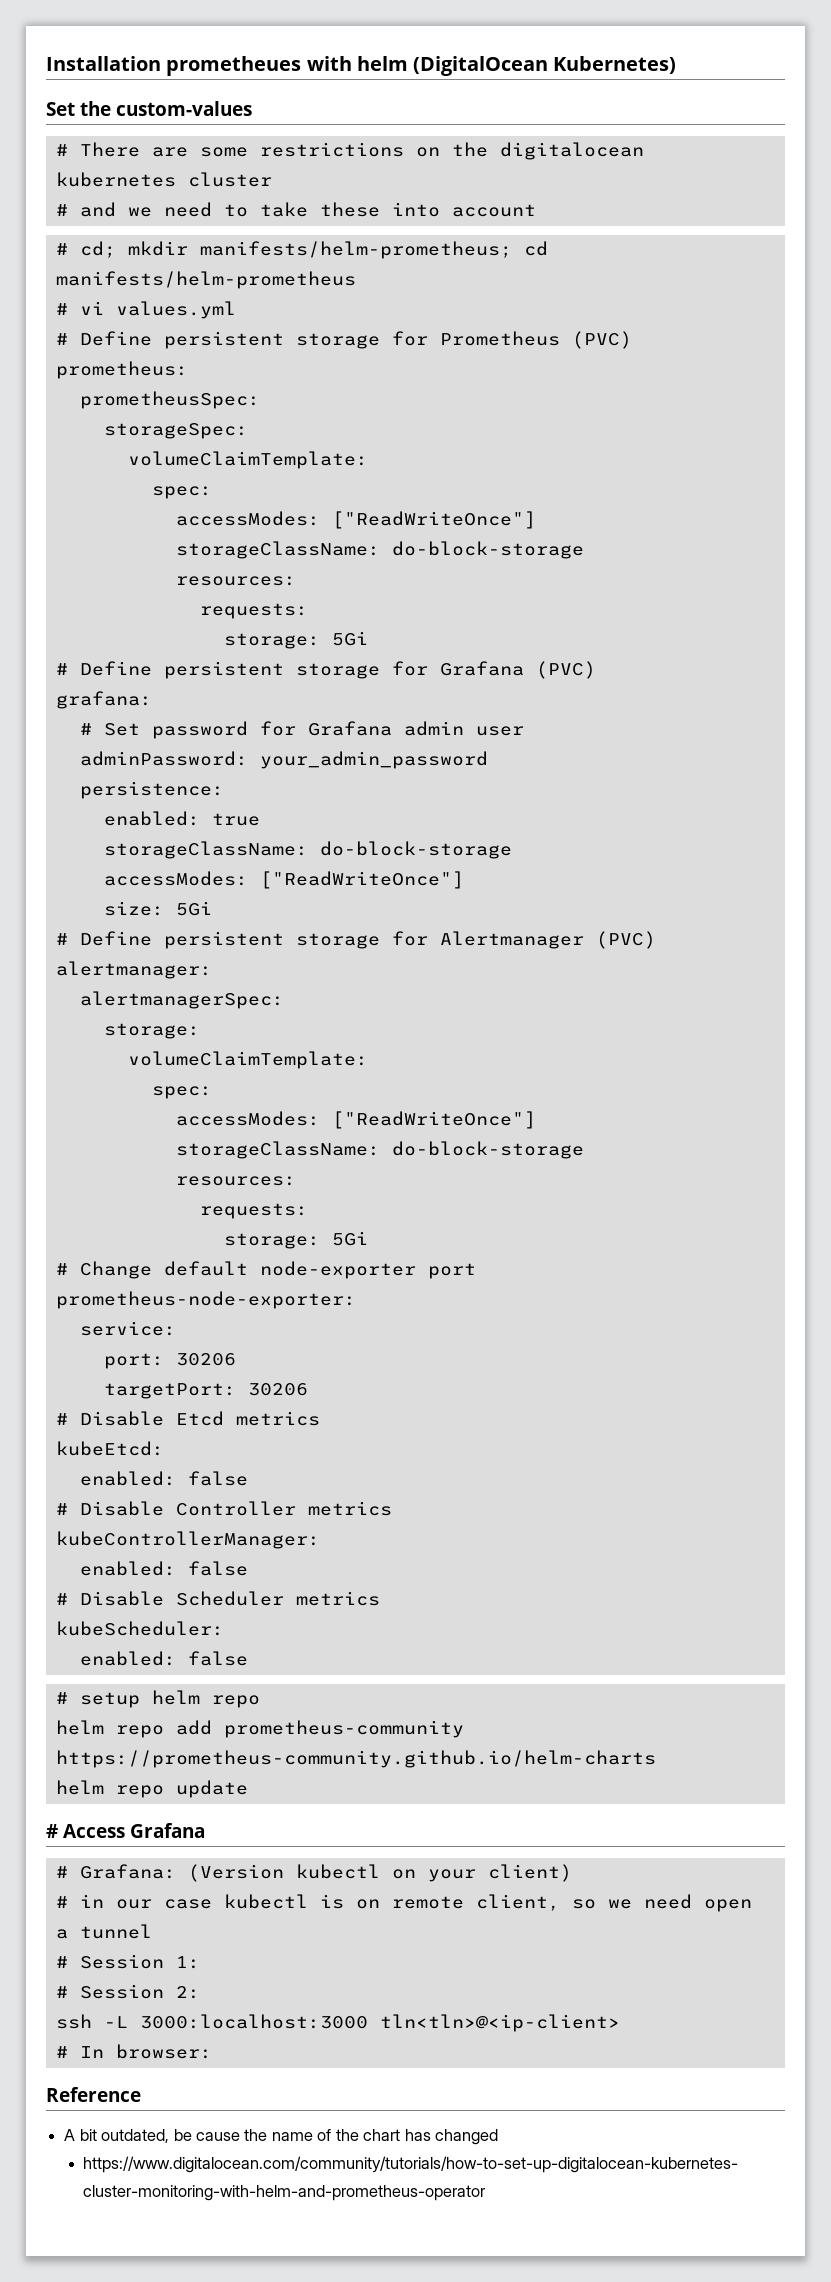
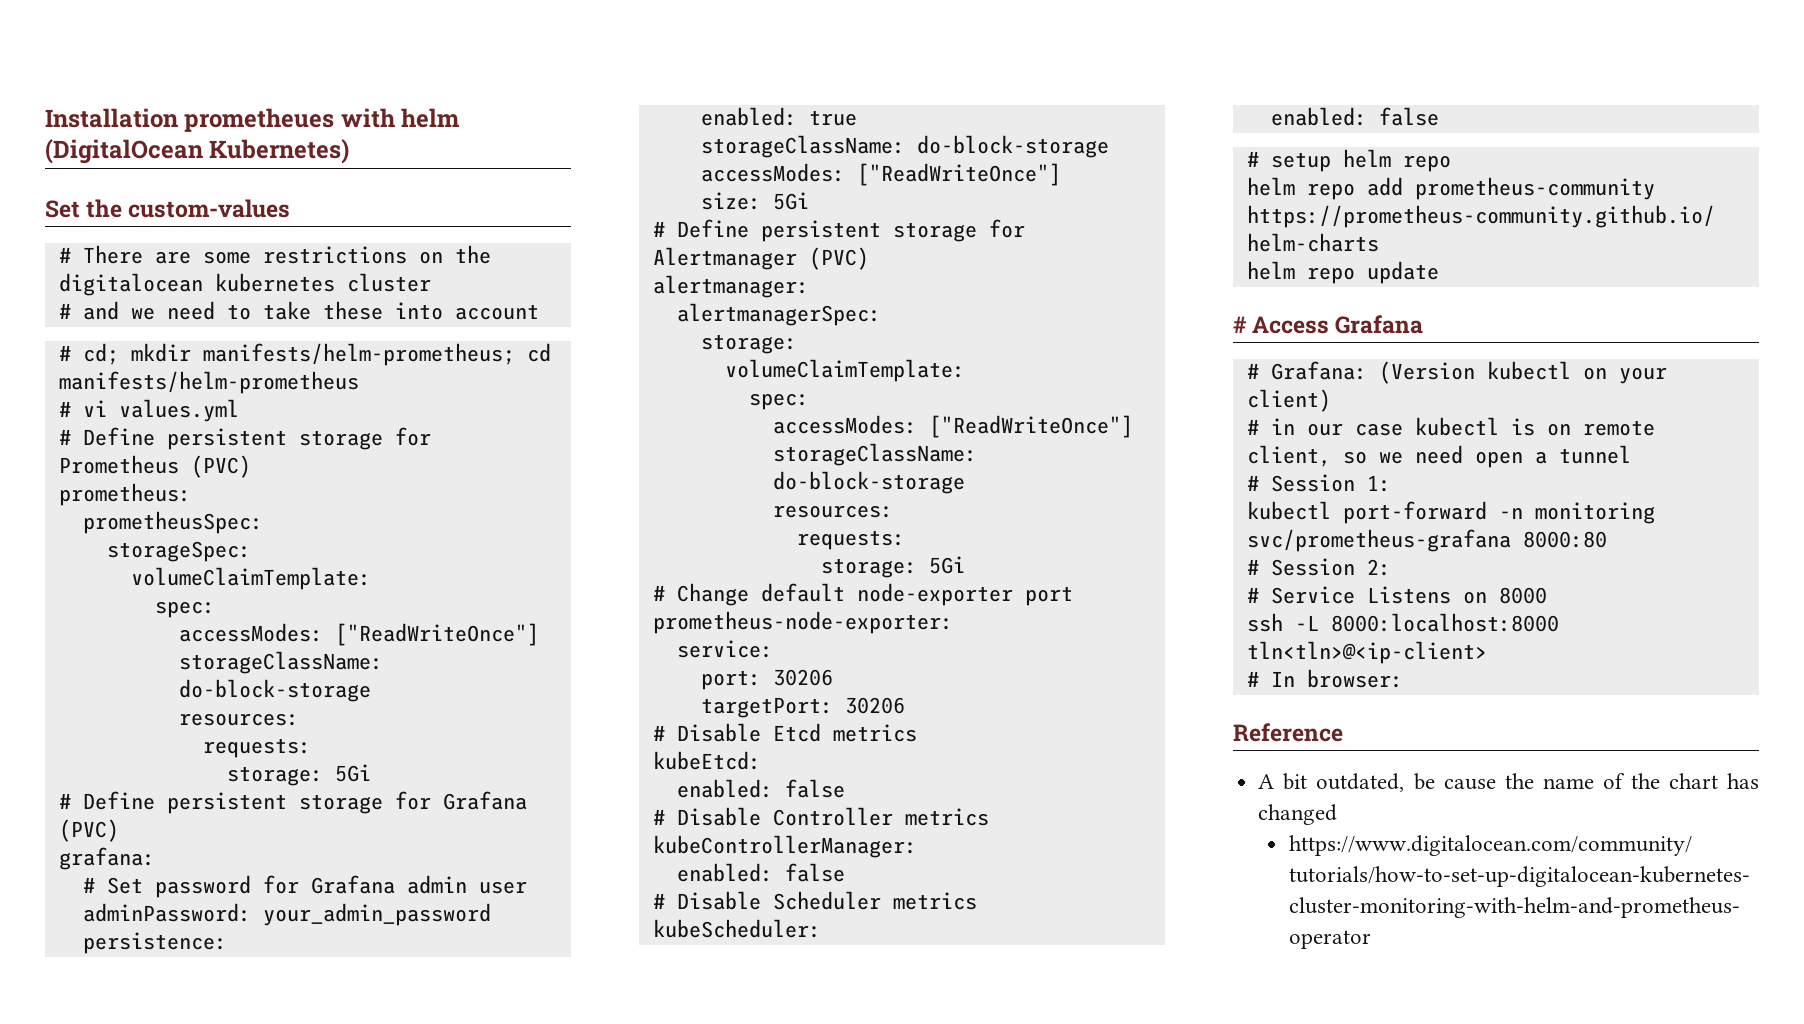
+ kubectl port-forward -n monitoring svc/prometheus-grafana 8000:80
  # Session 2:
+ # Service Listens on 8000
- ssh -L 3000:localhost:3000 tln<tln>@<ip-client>
+ ssh -L 8000:localhost:8000 tln<tln>@<ip-client>

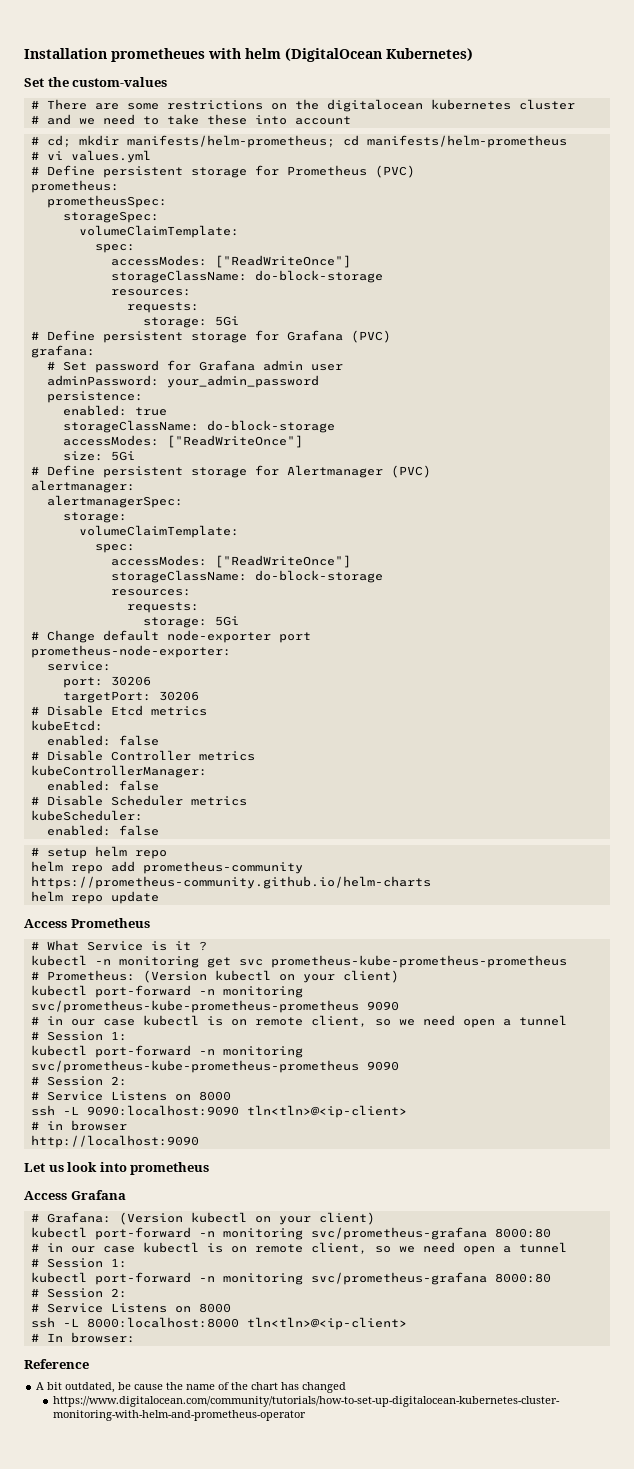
- # Access Grafana
+ Access Prometheus
+ # What Service is it ?
+ kubectl -n monitoring get svc prometheus-kube-prometheus-prometheus
+ # Prometheus: (Version kubectl on your client)
+ kubectl port-forward -n monitoring svc/prometheus-kube-prometheus-prometheus 9090
+ # in our case kubectl is on remote client, so we need open a tunnel
+ # Session 1:
+ kubectl port-forward -n monitoring svc/prometheus-kube-prometheus-prometheus 9090
+ # Session 2:
+ # Service Listens on 8000
+ ssh -L 9090:localhost:9090 tln<tln>@<ip-client>
+ # in browser
+ http://localhost:9090
+ Let us look into prometheus
+ Access Grafana
  # Grafana: (Version kubectl on your client)
+ kubectl port-forward -n monitoring svc/prometheus-grafana 8000:80

